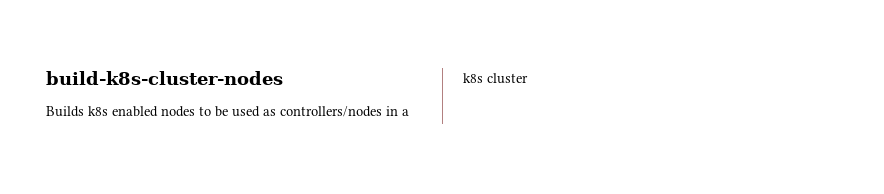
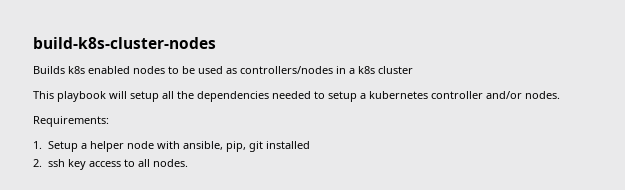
+ This playbook will setup all the dependencies needed to setup a kubernetes controller and/or nodes.
+ Requirements:
+ 1. Setup a helper node with ansible, pip, git installed
+ 2. ssh key access to all nodes.

